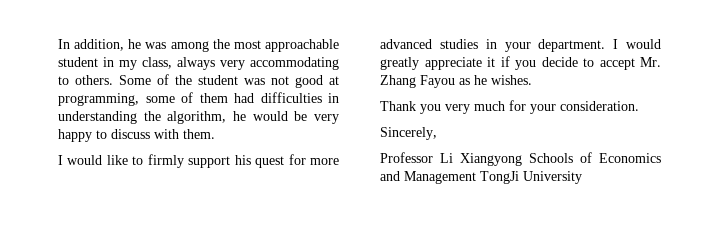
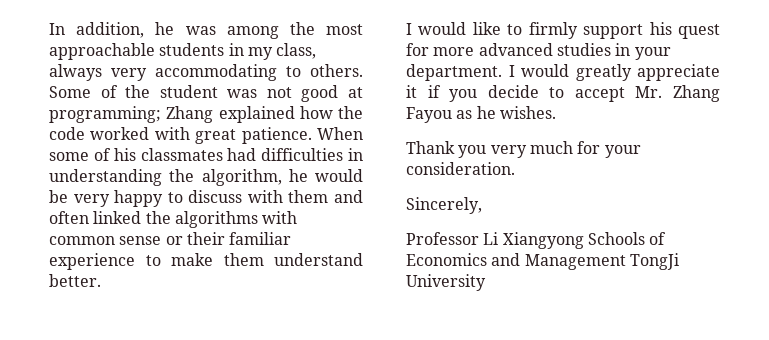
- In addition, he was among the most approachable student in my class, always very accommodating to others.
+ In addition, he was among the most approachable students in my class, always very accommodating to others.
- Some of the student was not good at programming, some of them had difficulties in understanding the algorithm, he would be very happy to discuss with them.
+ Some of the student was not good at programming; Zhang explained how the code worked with great patience. When some of his classmates had difficulties in understanding the algorithm, he would be very happy to discuss with them and often linked the algorithms with common sense or their familiar experience to make them understand better.

